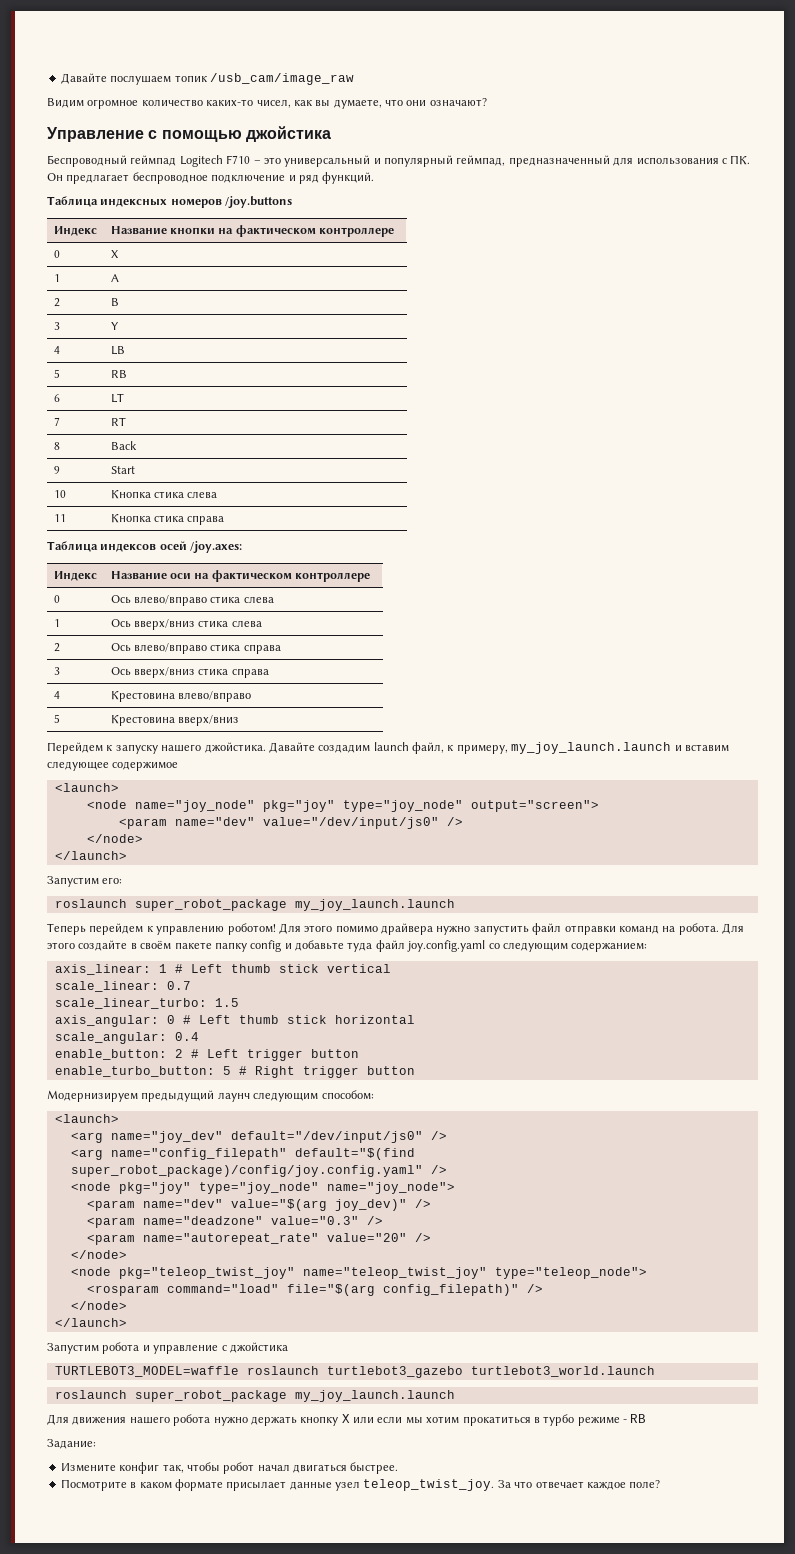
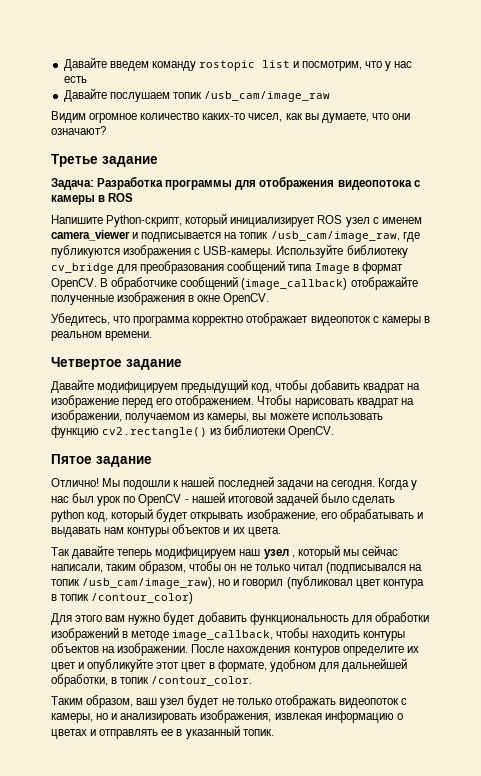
+ Давайте введем команду rostopic list и посмотрим, что у нас есть
- Управление с помощью джойстика
- Беспроводный геймпад Logitech F710 – это универсальный и популярный геймпад, предназначенный для использования с ПК. Он предлагает беспроводное подключение и ряд функций.
- Таблица индексных номеров /joy.buttons
- Индекс | Название кнопки на фактическом контроллере
- 0 | X
- 1 | A
- 2 | B
- 3 | Y
- 4 | LB
- 5 | RB
- 6 | LT
- 7 | RT
- 8 | Back
- 9 | Start
- 10 | Кнопка стика слева
- 11 | Кнопка стика справа
- Таблица индексов осей /joy.axes:
- Индекс | Название оси на фактическом контроллере
- 0 | Ось влево/вправо стика слева
- 1 | Ось вверх/вниз стика слева
- 2 | Ось влево/вправо стика справа
- 3 | Ось вверх/вниз стика справа
- 4 | Крестовина влево/вправо
- 5 | Крестовина вверх/вниз
- Перейдем к запуску нашего джойстика. Давайте создадим launch файл, к примеру, my_joy_launch.launch и вставим следующее содержимое
- <launch>
- <node name="joy_node" pkg="joy" type="joy_node" output="screen">
- <param name="dev" value="/dev/input/js0" />
- </node>
- </launch>
- Запустим его:
- roslaunch super_robot_package my_joy_launch.launch
- Теперь перейдем к управлению роботом! Для этого помимо драйвера нужно запустить файл отправки команд на робота. Для этого создайте в своём пакете папку config и добавьте туда файл joy.config.yaml со следующим содержанием:
- axis_linear: 1 # Left thumb stick vertical
- scale_linear: 0.7
- scale_linear_turbo: 1.5
- axis_angular: 0 # Left thumb stick horizontal
- scale_angular: 0.4
- enable_button: 2 # Left trigger button
- enable_turbo_button: 5 # Right trigger button
- Модернизируем предыдущий лаунч следующим способом:
- <launch>
- <arg name="joy_dev" default="/dev/input/js0" />
- <arg name="config_filepath" default="$(find super_robot_package)/config/joy.config.yaml" />
- <node pkg="joy" type="joy_node" name="joy_node">
- <param name="dev" value="$(arg joy_dev)" />
- <param name="deadzone" value="0.3" />
- <param name="autorepeat_rate" value="20" />
- </node>
- <node pkg="teleop_twist_joy" name="teleop_twist_joy" type="teleop_node">
- <rosparam command="load" file="$(arg config_filepath)" />
- </node>
- </launch>
- Запустим робота и управление с джойстика
- TURTLEBOT3_MODEL=waffle roslaunch turtlebot3_gazebo turtlebot3_world.launch
- roslaunch super_robot_package my_joy_launch.launch
- Для движения нашего робота нужно держать кнопку X или если мы хотим прокатиться в турбо режиме - RB
- Задание:
- Измените конфиг так, чтобы робот начал двигаться быстрее.
- Посмотрите в каком формате присылает данные узел teleop_twist_joy. За что отвечает каждое поле?
+ Третье задание
+ Задача: Разработка программы для отображения видеопотока с камеры в ROS
+ Напишите Python-скрипт, который инициализирует ROS узел с именем camera_viewer и подписывается на топик /usb_cam/image_raw, где публикуются изображения с USB-камеры. Используйте библиотеку cv_bridge для преобразования сообщений типа Image в формат OpenCV. В обработчике сообщений (image_callback) отображайте полученные изображения в окне OpenCV.
+ Убедитесь, что программа корректно отображает видеопоток с камеры в реальном времени.
+ Четвертое задание
+ Давайте модифицируем предыдущий код, чтобы добавить квадрат на изображение перед его отображением. Чтобы нарисовать квадрат на изображении, получаемом из камеры, вы можете использовать функцию cv2.rectangle() из библиотеки OpenCV.
+ Пятое задание
+ Отлично! Мы подошли к нашей последней задачи на сегодня. Когда у нас был урок по OpenCV - нашей итоговой задачей было сделать python код, который будет открывать изображение, его обрабатывать и выдавать нам контуры объектов и их цвета.
+ Так давайте теперь модифицируем наш узел , который мы сейчас написали, таким образом, чтобы он не только читал (подписывался на топик /usb_cam/image_raw), но и говорил (публиковал цвет контура в топик /contour_color)
+ Для этого вам нужно будет добавить функциональность для обработки изображений в методе image_callback, чтобы находить контуры объектов на изображении. После нахождения контуров определите их цвет и опубликуйте этот цвет в формате, удобном для дальнейшей обработки, в топик /contour_color.
+ Таким образом, ваш узел будет не только отображать видеопоток с камеры, но и анализировать изображения, извлекая информацию о цветах и отправлять ее в указанный топик.

